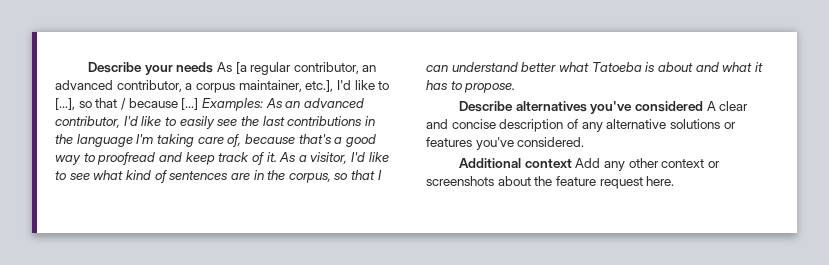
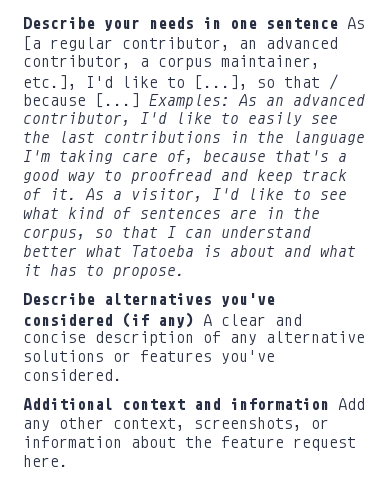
- Describe your needs As [a regular contributor, an advanced contributor, a corpus maintainer, etc.], I'd like to [...], so that / because [...]
+ Describe your needs in one sentence As [a regular contributor, an advanced contributor, a corpus maintainer, etc.], I'd like to [...], so that / because [...]
- Describe alternatives you've considered A clear and concise description of any alternative solutions or features you've considered.
+ Describe alternatives you've considered (if any) A clear and concise description of any alternative solutions or features you've considered.
- Additional context Add any other context or screenshots about the feature request here.
+ Additional context and information Add any other context, screenshots, or information about the feature request here.

